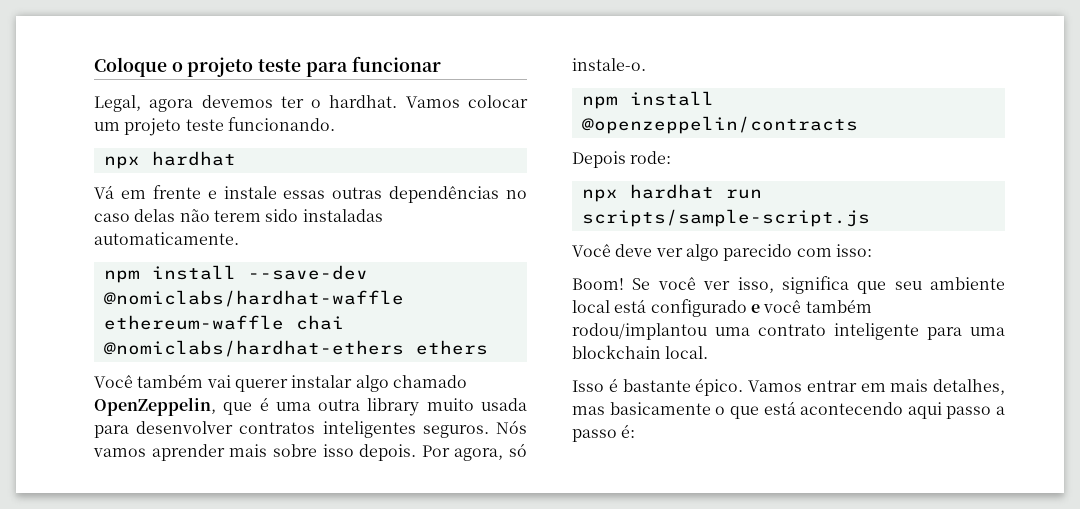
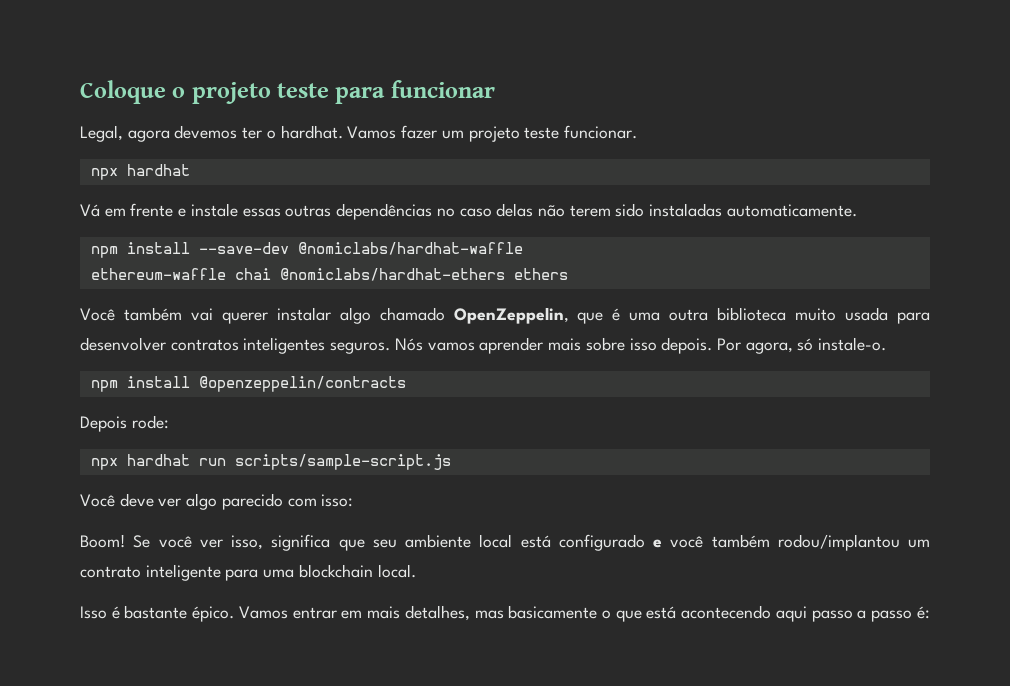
- Vamos colocar um projeto teste funcionando.
+ Vamos fazer um projeto teste funcionar.
- Você também vai querer instalar algo chamado OpenZeppelin, que é uma outra library muito usada para desenvolver contratos inteligentes seguros.
+ Você também vai querer instalar algo chamado OpenZeppelin, que é uma outra biblioteca muito usada para desenvolver contratos inteligentes seguros.
- Se você ver isso, significa que seu ambiente local está configurado e você também rodou/implantou uma contrato inteligente para uma blockchain local.
+ Se você ver isso, significa que seu ambiente local está configurado e você também rodou/implantou um contrato inteligente para uma blockchain local.

